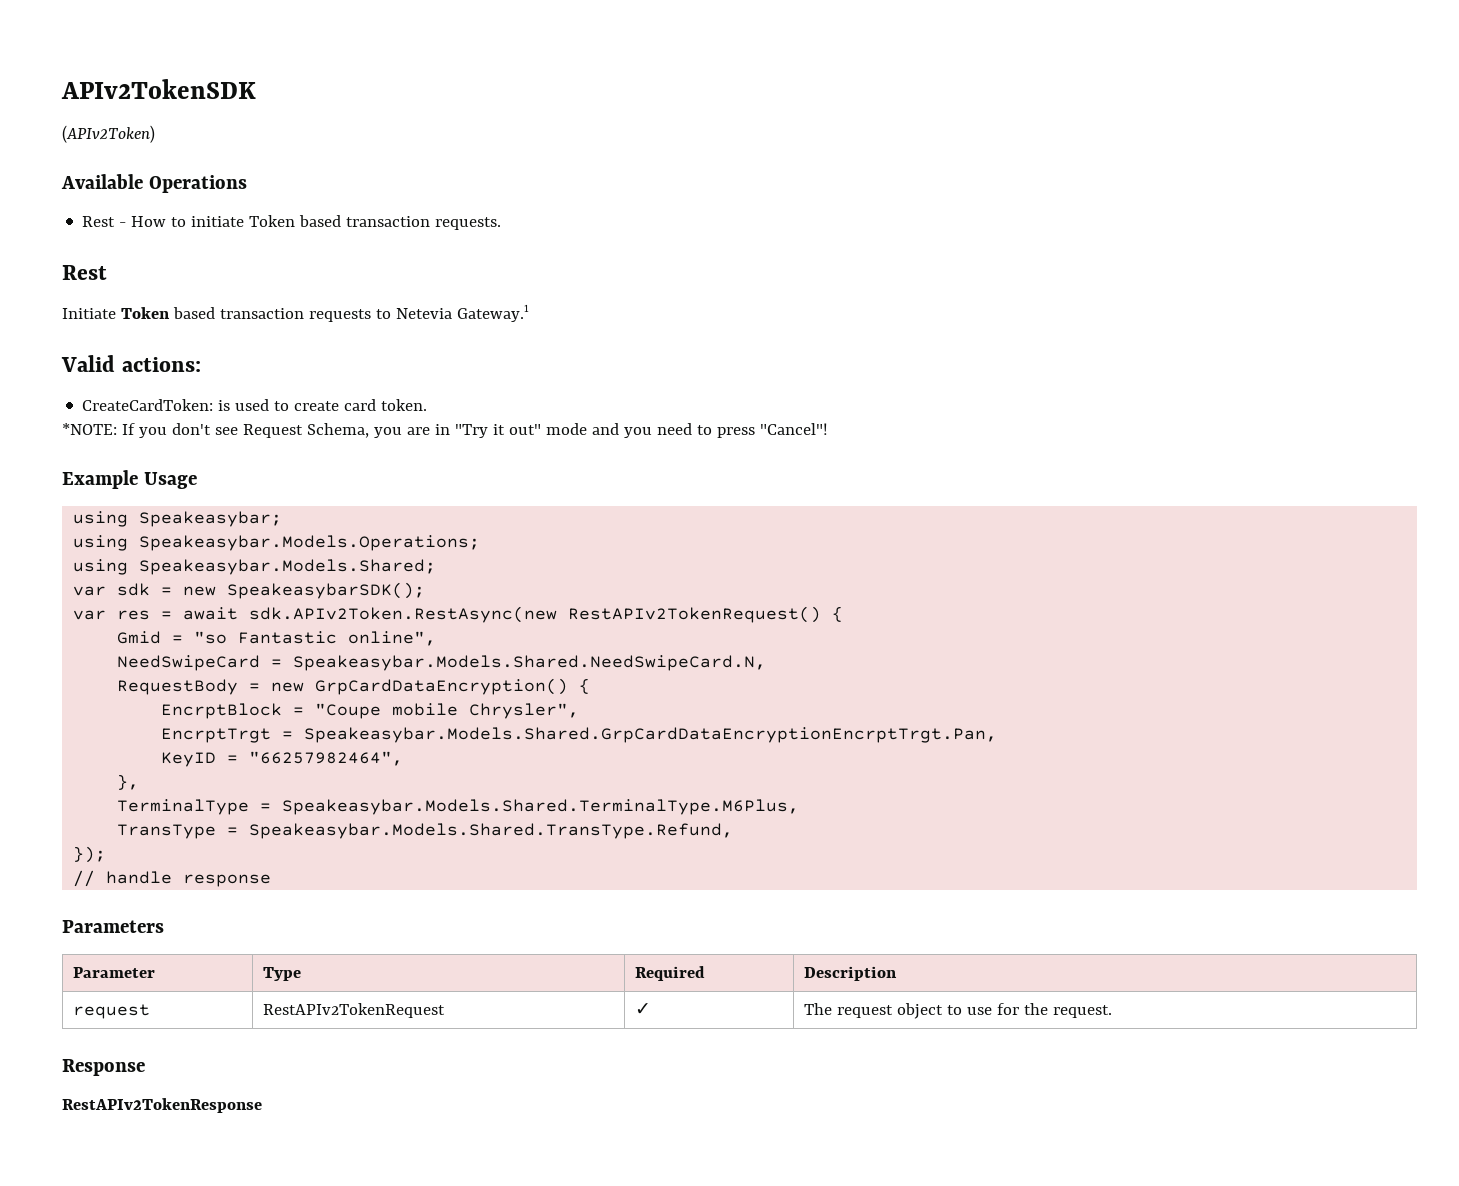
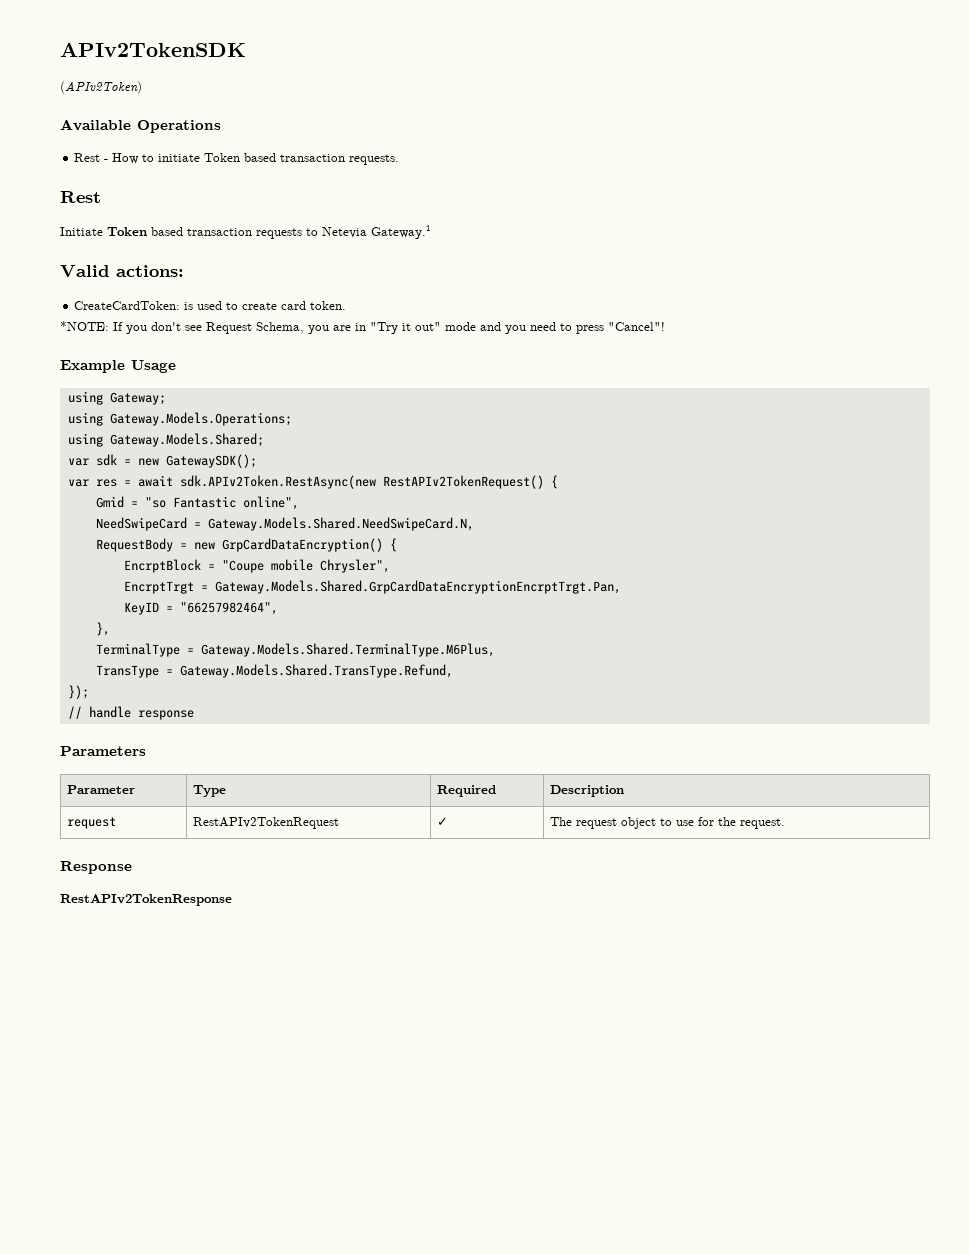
- using Speakeasybar;
- using Speakeasybar.Models.Operations;
- using Speakeasybar.Models.Shared;
+ using Gateway;
+ using Gateway.Models.Operations;
+ using Gateway.Models.Shared;
- var sdk = new SpeakeasybarSDK();
+ var sdk = new GatewaySDK();
- NeedSwipeCard = Speakeasybar.Models.Shared.NeedSwipeCard.N,
+ NeedSwipeCard = Gateway.Models.Shared.NeedSwipeCard.N,
- EncrptTrgt = Speakeasybar.Models.Shared.GrpCardDataEncryptionEncrptTrgt.Pan,
+ EncrptTrgt = Gateway.Models.Shared.GrpCardDataEncryptionEncrptTrgt.Pan,
- TerminalType = Speakeasybar.Models.Shared.TerminalType.M6Plus,
+ TerminalType = Gateway.Models.Shared.TerminalType.M6Plus,
- TransType = Speakeasybar.Models.Shared.TransType.Refund,
+ TransType = Gateway.Models.Shared.TransType.Refund,

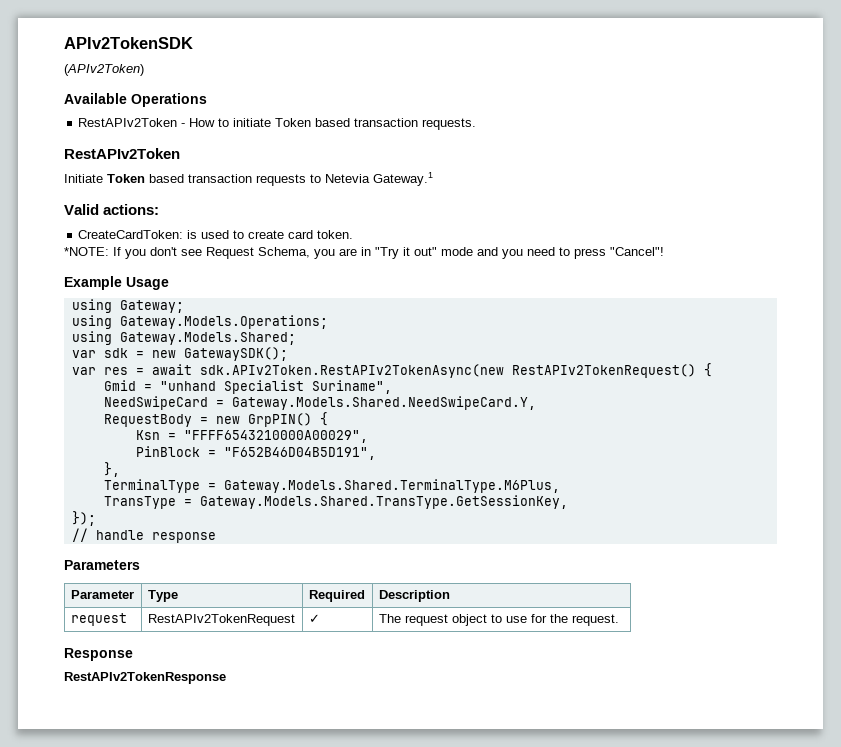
- Rest - How to initiate Token based transaction requests.
- Rest
+ RestAPIv2Token - How to initiate Token based transaction requests.
+ RestAPIv2Token
- var res = await sdk.APIv2Token.RestAsync(new RestAPIv2TokenRequest() {
+ var res = await sdk.APIv2Token.RestAPIv2TokenAsync(new RestAPIv2TokenRequest() {
- Gmid = "so Fantastic online",
+ Gmid = "unhand Specialist Suriname",
- NeedSwipeCard = Gateway.Models.Shared.NeedSwipeCard.N,
+ NeedSwipeCard = Gateway.Models.Shared.NeedSwipeCard.Y,
- RequestBody = new GrpCardDataEncryption() {
- EncrptBlock = "Coupe mobile Chrysler",
- EncrptTrgt = Gateway.Models.Shared.GrpCardDataEncryptionEncrptTrgt.Pan,
- KeyID = "66257982464",
+ RequestBody = new GrpPIN() {
+ Ksn = "FFFF6543210000A00029",
+ PinBlock = "F652B46D04B5D191",
- TransType = Gateway.Models.Shared.TransType.Refund,
+ TransType = Gateway.Models.Shared.TransType.GetSessionKey,

